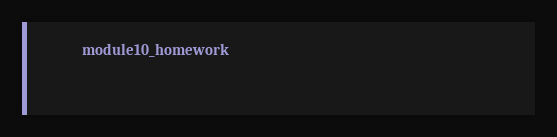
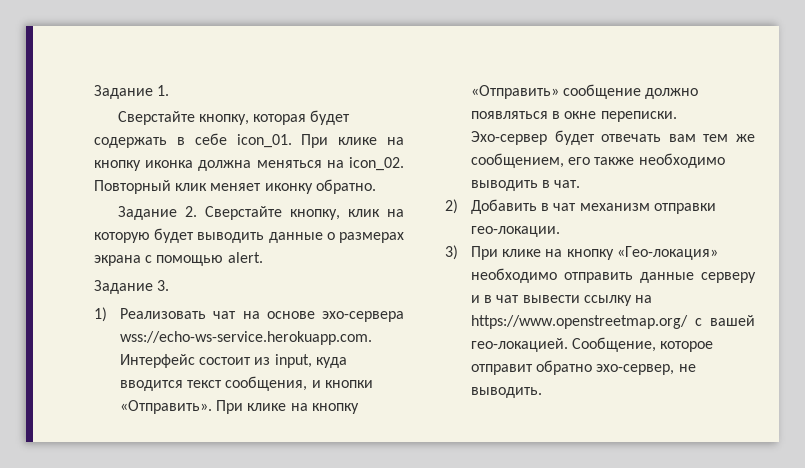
- module10_homework
+ Задание 1.
+ Сверстайте кнопку, которая будет содержать в себе icon_01. При клике на кнопку иконка должна меняться на icon_02. Повторный клик меняет иконку обратно.
+ Задание 2. Сверстайте кнопку, клик на которую будет выводить данные о размерах экрана с помощью alert.
+ Задание 3.
+ 1) Реализовать чат на основе эхо-сервера wss://echo-ws-service.herokuapp.com. Интерфейс состоит из input, куда вводится текст сообщения, и кнопки «Отправить». При клике на кнопку «Отправить» сообщение должно появляться в окне переписки. Эхо-сервер будет отвечать вам тем же сообщением, его также необходимо выводить в чат.
+ 2) Добавить в чат механизм отправки гео-локации.
+ 3) При клике на кнопку «Гео-локация» необходимо отправить данные серверу и в чат вывести ссылку на https://www.openstreetmap.org/ с вашей гео-локацией. Сообщение, которое отправит обратно эхо-сервер, не выводить.

